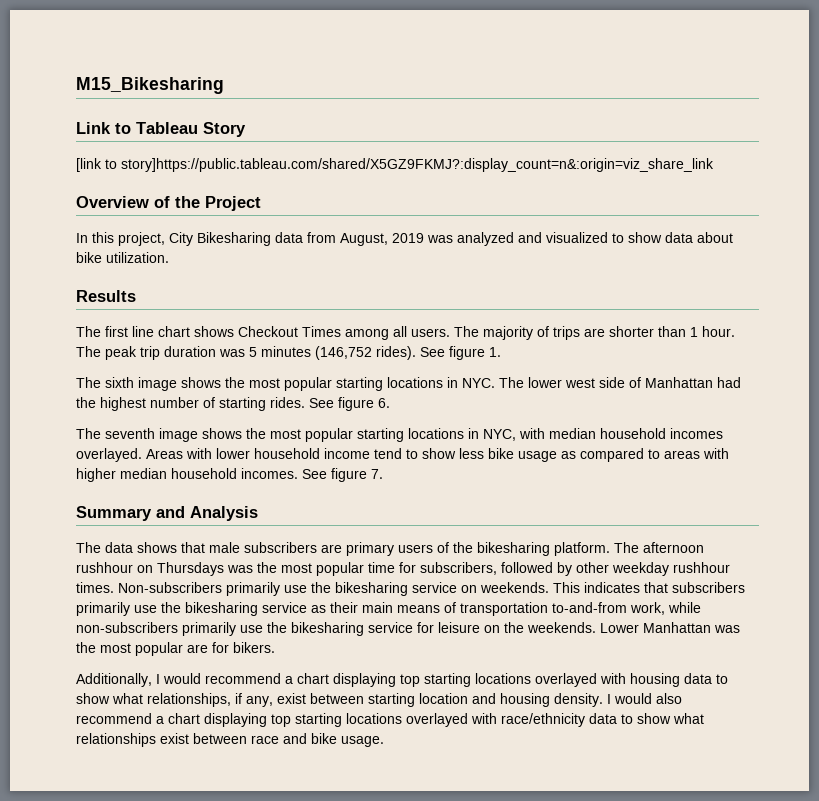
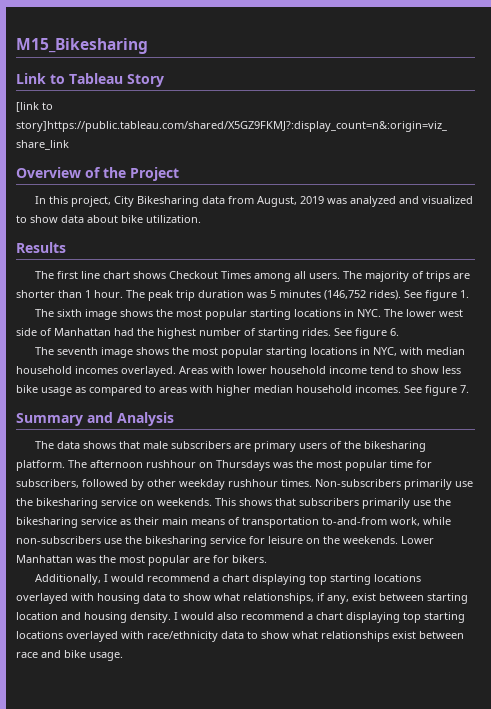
- This indicates that subscribers primarily use the bikesharing service as their main means of transportation to-and-from work, while non-subscribers primarily use the bikesharing service for leisure on the weekends.
+ This shows that subscribers primarily use the bikesharing service as their main means of transportation to-and-from work, while non-subscribers use the bikesharing service for leisure on the weekends.

